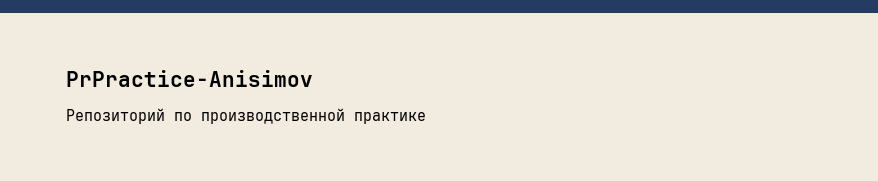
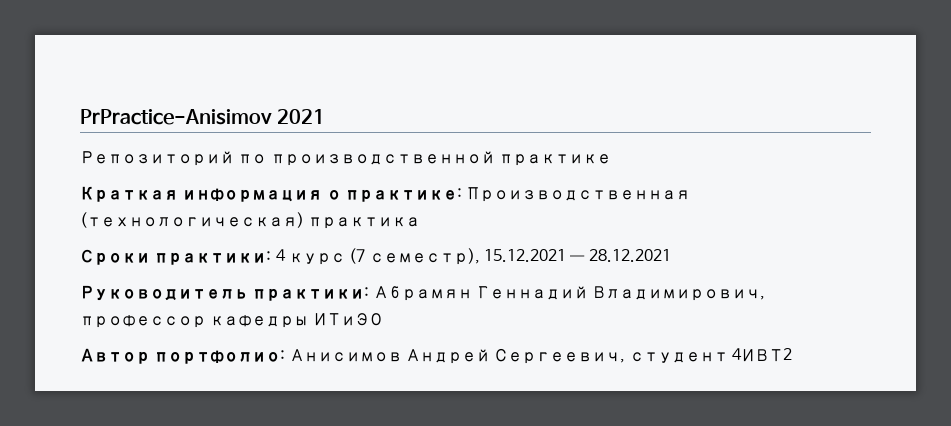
- PrPractice-Anisimov
+ PrPractice-Anisimov 2021
+ Краткая информация о практике: Производственная (технологическая) практика
+ Сроки практики: 4 курс (7 семестр), 15.12.2021 — 28.12.2021
+ Руководитель практики: Абрамян Геннадий Владимирович, профессор кафедры ИТиЭО
+ Автор портфолио: Анисимов Андрей Сергеевич, студент 4ИВТ2

